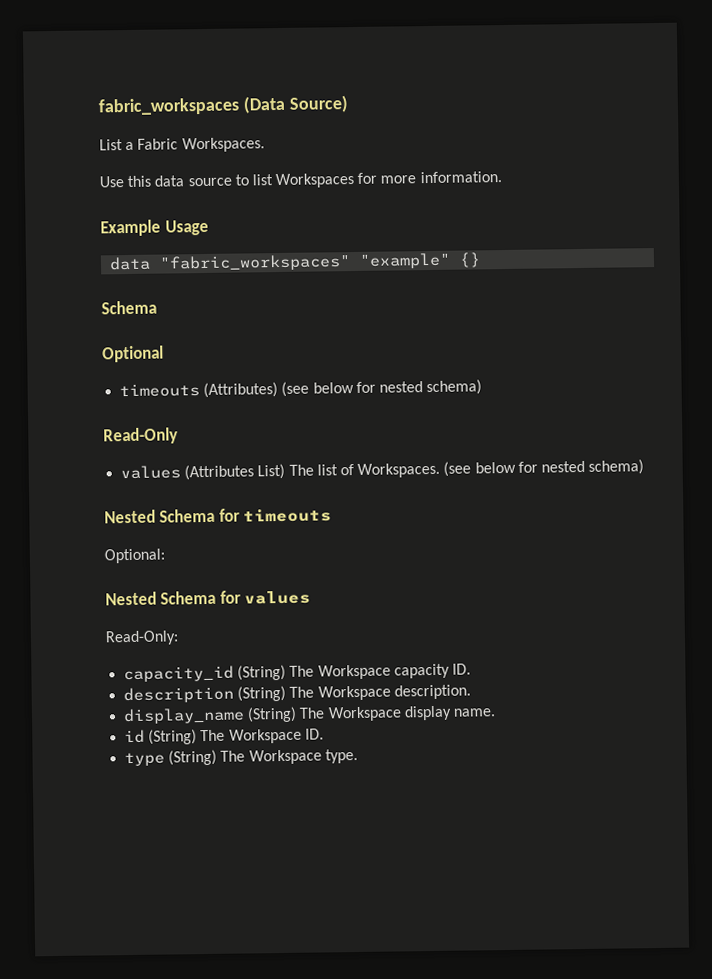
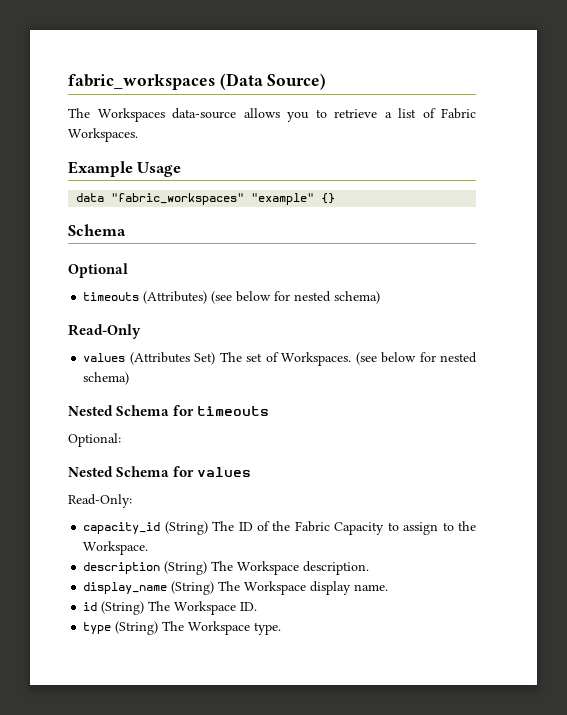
- List a Fabric Workspaces.
- Use this data source to list Workspaces for more information.
+ The Workspaces data-source allows you to retrieve a list of Fabric Workspaces.
- values (Attributes List) The list of Workspaces.
+ values (Attributes Set) The set of Workspaces.
- capacity_id (String) The Workspace capacity ID.
+ capacity_id (String) The ID of the Fabric Capacity to assign to the Workspace.

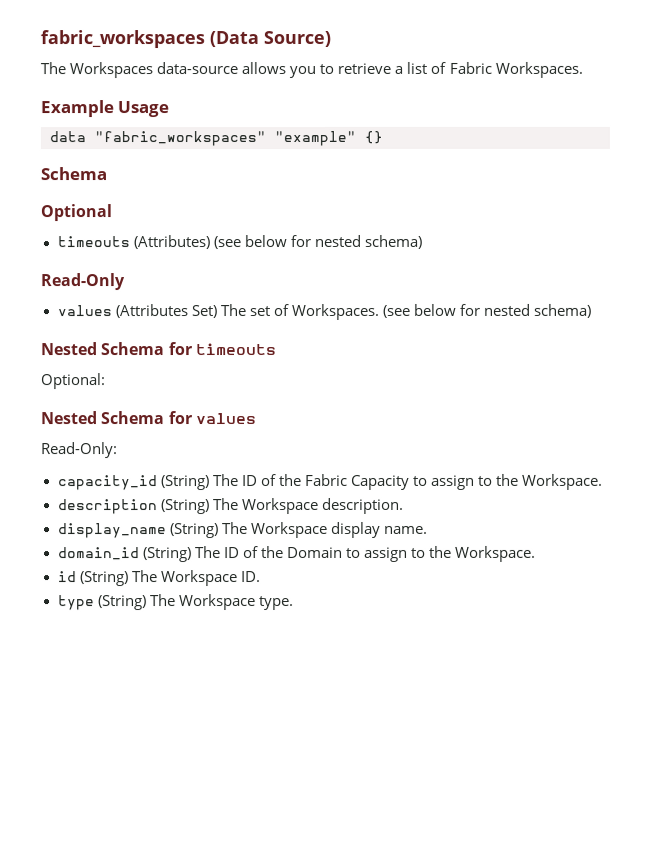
+ domain_id (String) The ID of the Domain to assign to the Workspace.

